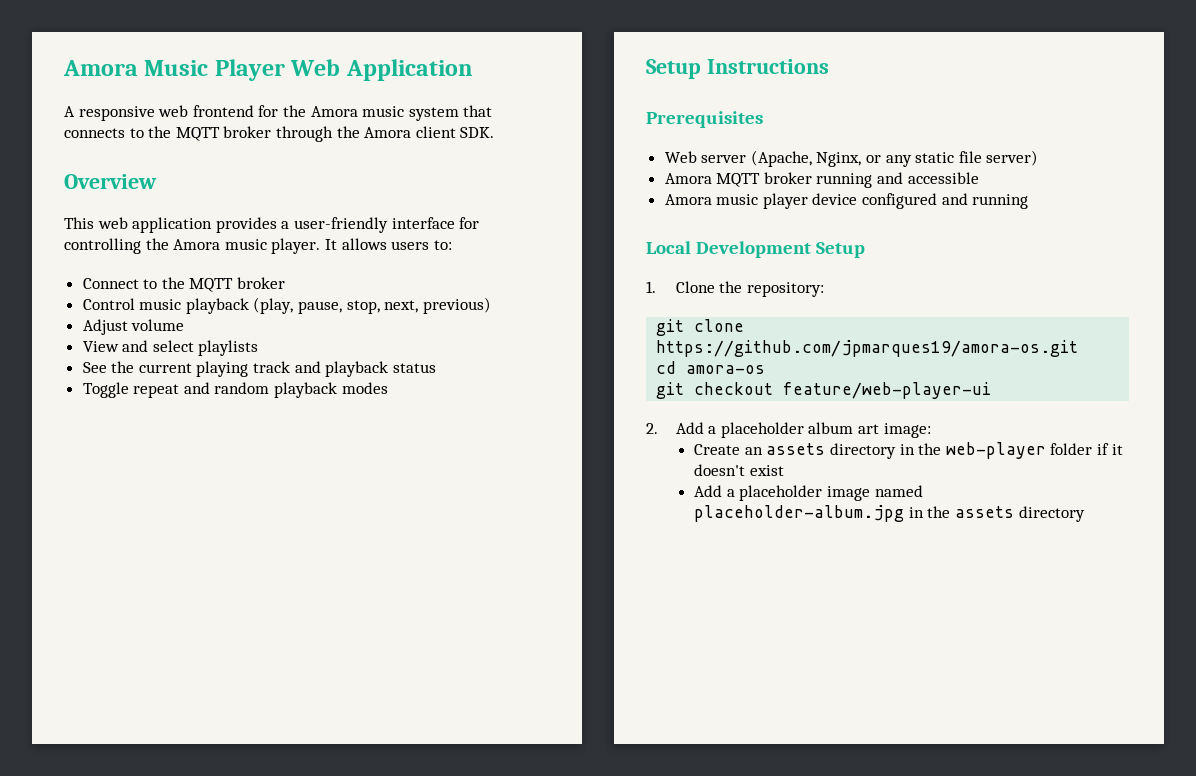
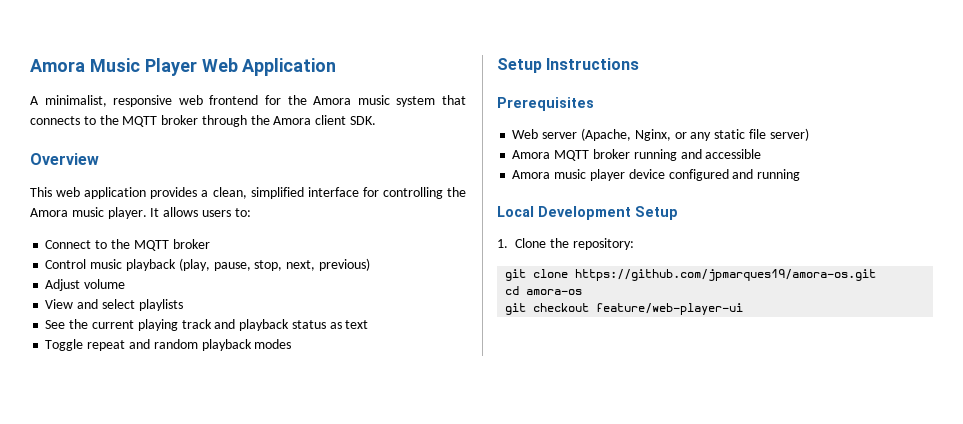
- A responsive web frontend for the Amora music system that connects to the MQTT broker through the Amora client SDK.
+ A minimalist, responsive web frontend for the Amora music system that connects to the MQTT broker through the Amora client SDK.
- This web application provides a user-friendly interface for controlling the Amora music player.
+ This web application provides a clean, simplified interface for controlling the Amora music player.
- See the current playing track and playback status
+ See the current playing track and playback status as text
- 2. Add a placeholder album art image:
- Create an assets directory in the web-player folder if it doesn't exist
- Add a placeholder image named placeholder-album.jpg in the assets directory

